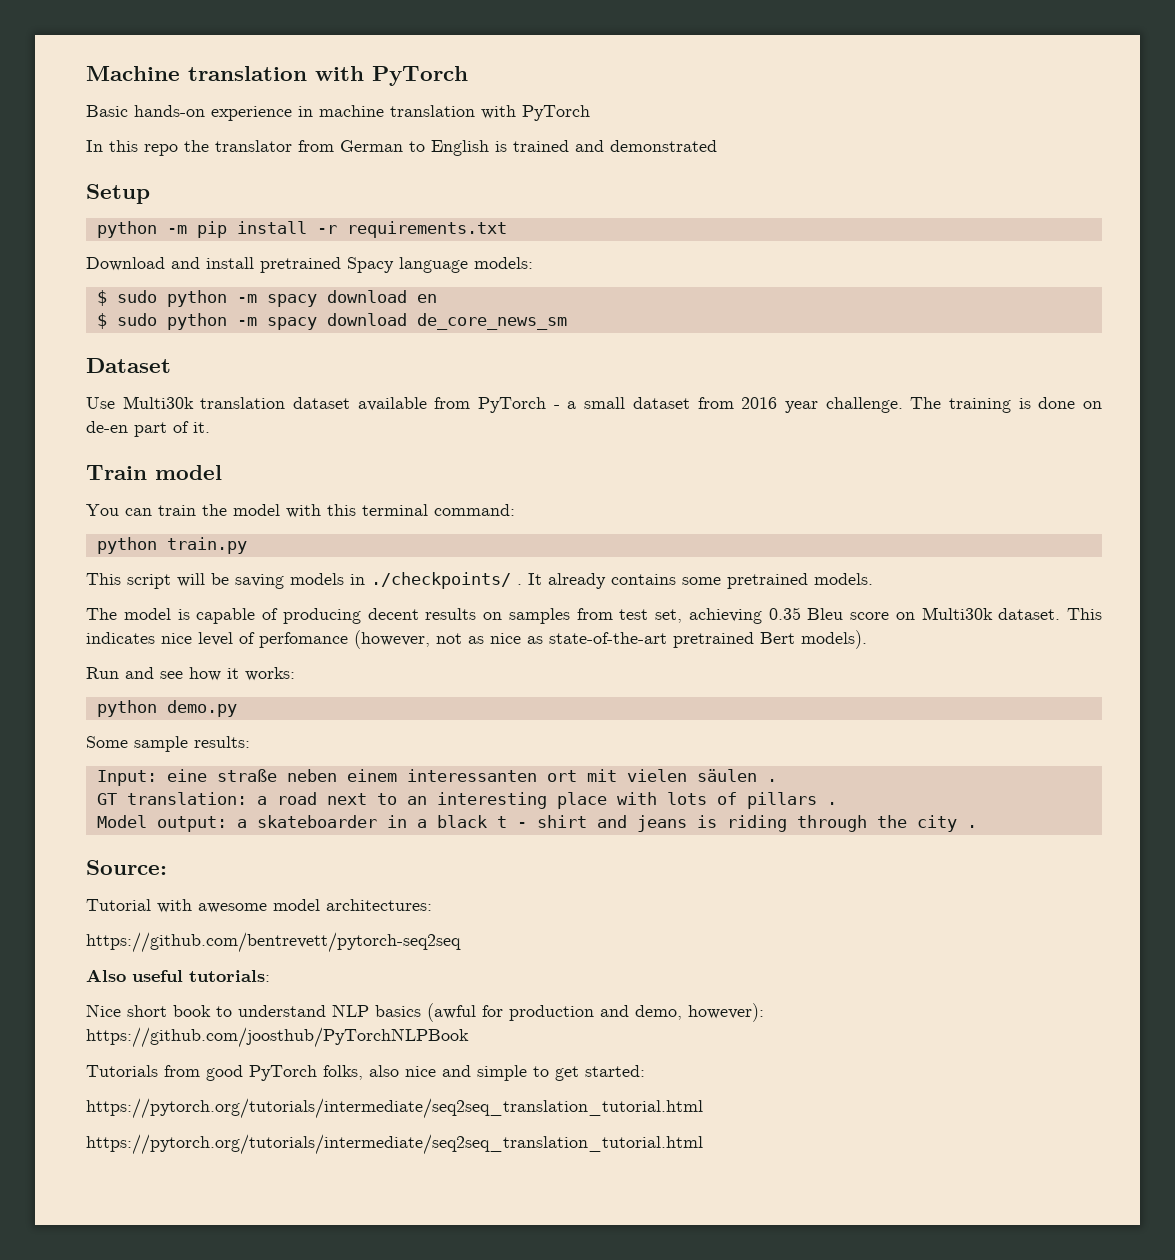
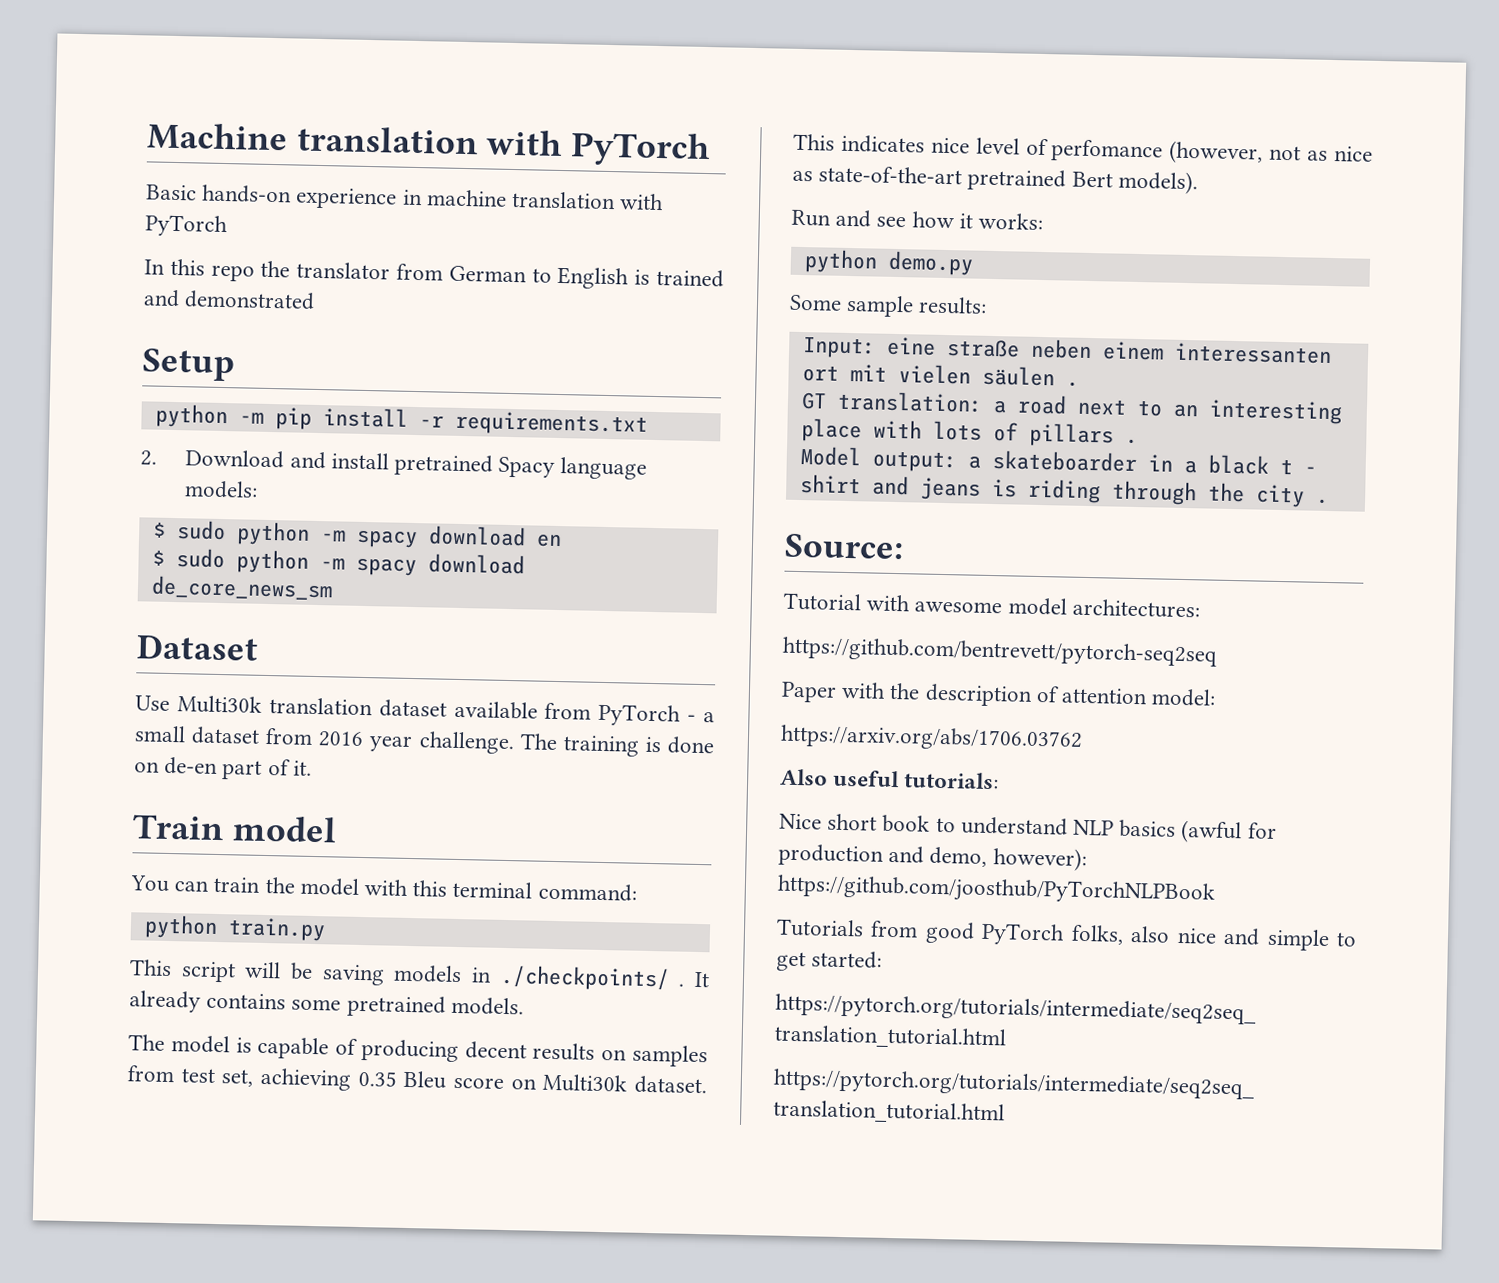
- Download and install pretrained Spacy language models:
+ 2. Download and install pretrained Spacy language models:
+ Paper with the description of attention model:
+ https://arxiv.org/abs/1706.03762

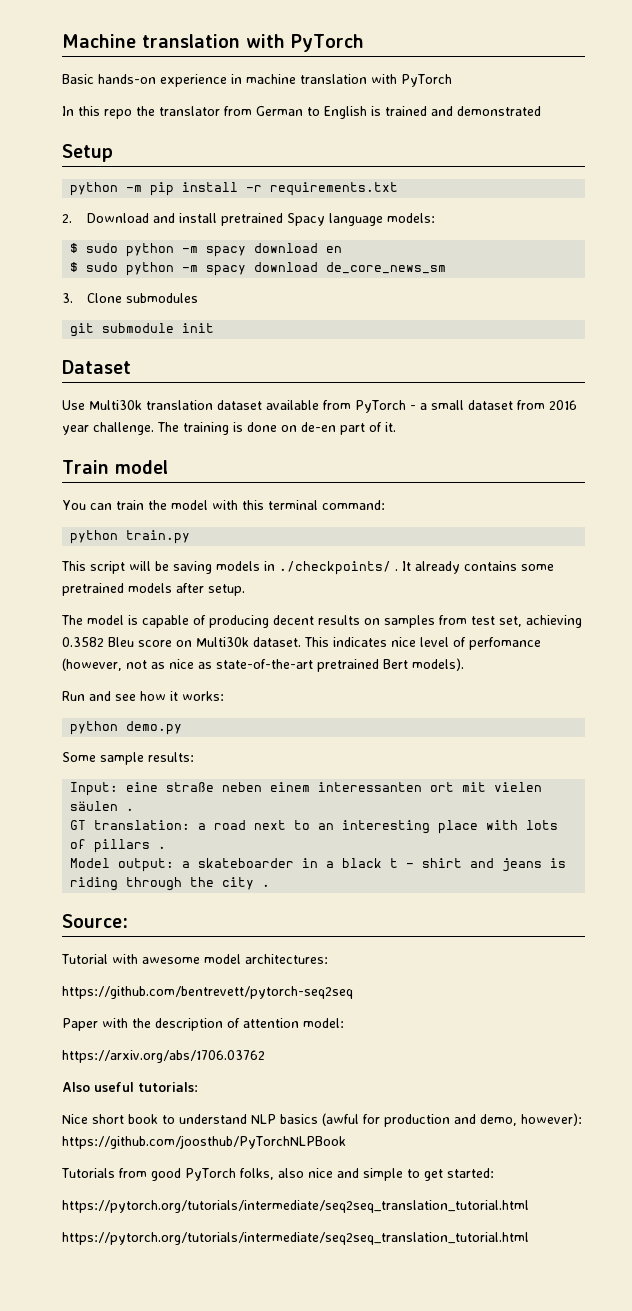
+ 3. Clone submodules
+ git submodule init
- It already contains some pretrained models.
+ It already contains some pretrained models after setup.
- The model is capable of producing decent results on samples from test set, achieving 0.35 Bleu score on Multi30k dataset.
+ The model is capable of producing decent results on samples from test set, achieving 0.3582 Bleu score on Multi30k dataset.

